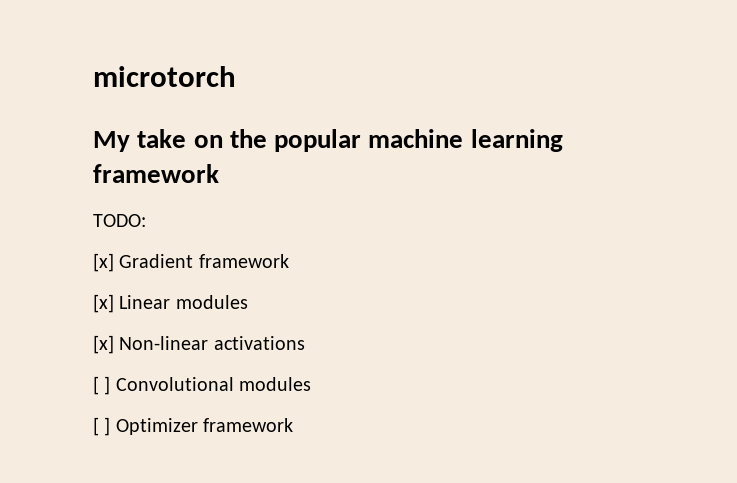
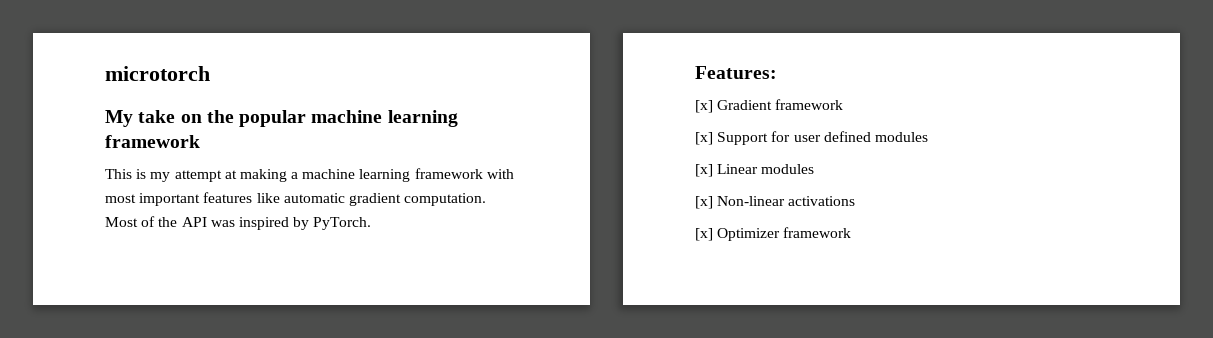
- TODO:
+ This is my attempt at making a machine learning framework with most important features like automatic gradient computation. Most of the API was inspired by PyTorch.
+ Features:
  [x] Gradient framework
+ [x] Support for user defined modules
- [ ] Convolutional modules
- [ ] Optimizer framework
+ [x] Optimizer framework

